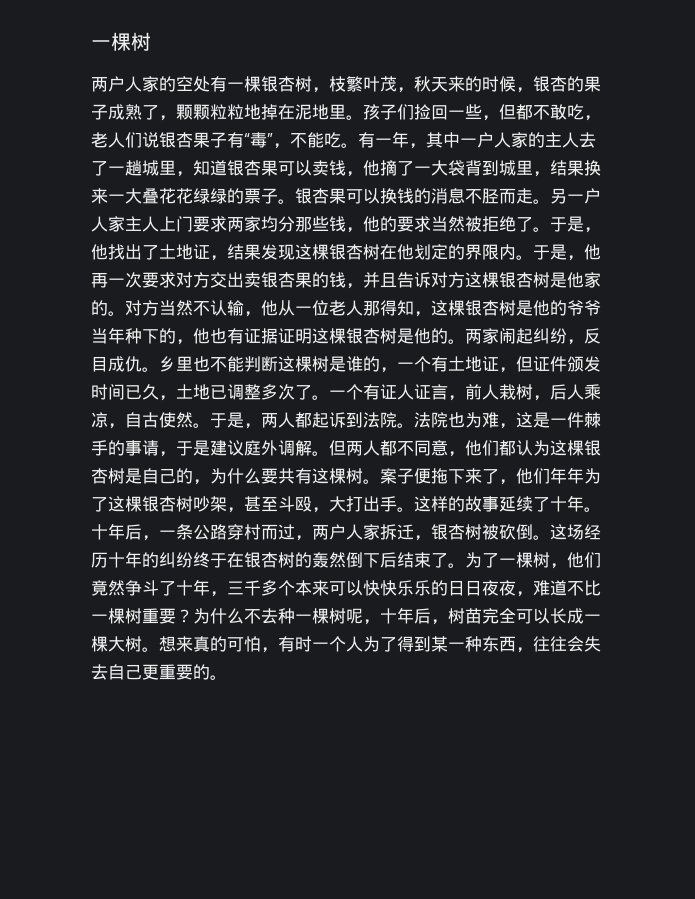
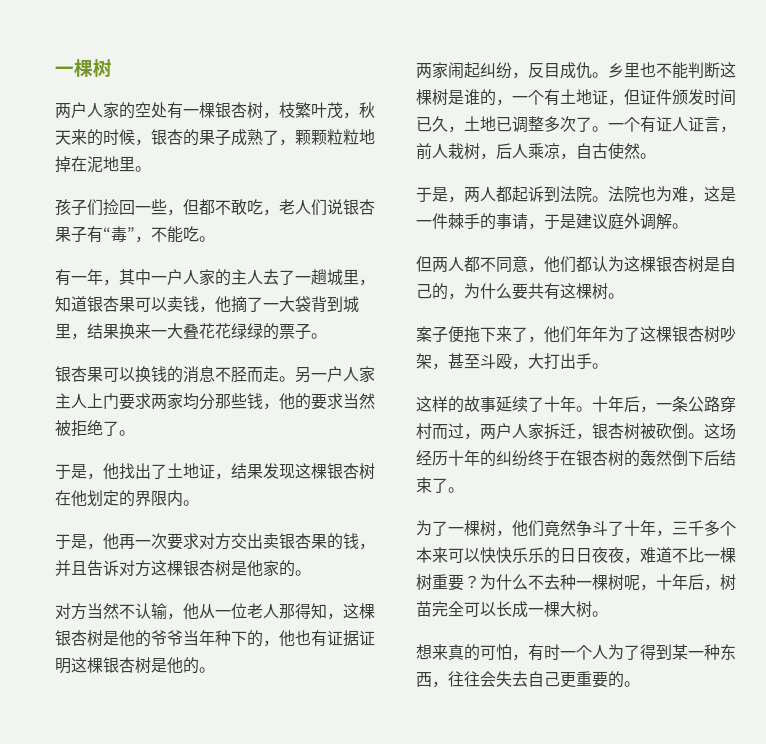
- 两户人家的空处有一棵银杏树，枝繁叶茂，秋天来的时候，银杏的果子成熟了，颗颗粒粒地掉在泥地里。孩子们捡回一些，但都不敢吃，老人们说银杏果子有“毒”，不能吃。有一年，其中一户人家的主人去了一趟城里，知道银杏果可以卖钱，他摘了一大袋背到城里，结果换来一大叠花花绿绿的票子。银杏果可以换钱的消息不胫而走。
+ 两户人家的空处有一棵银杏树，枝繁叶茂，秋天来的时候，银杏的果子成熟了，颗颗粒粒地掉在泥地里。
+ 孩子们捡回一些，但都不敢吃，老人们说银杏果子有“毒”，不能吃。
+ 有一年，其中一户人家的主人去了一趟城里，知道银杏果可以卖钱，他摘了一大袋背到城里，结果换来一大叠花花绿绿的票子。
+ 银杏果可以换钱的消息不胫而走。
- 另一户人家主人上门要求两家均分那些钱，他的要求当然被拒绝了。于是，他找出了土地证，结果发现这棵银杏树在他划定的界限内。于是，他再一次要求对方交出卖银杏果的钱，并且告诉对方这棵银杏树是他家的。对方当然不认输，他从一位老人那得知，这棵银杏树是他的爷爷当年种下的，他也有证据证明这棵银杏树是他的。两家闹起纠纷，反目成仇。
+ 另一户人家主人上门要求两家均分那些钱，他的要求当然被拒绝了。
+ 于是，他找出了土地证，结果发现这棵银杏树在他划定的界限内。
+ 于是，他再一次要求对方交出卖银杏果的钱，并且告诉对方这棵银杏树是他家的。
+ 对方当然不认输，他从一位老人那得知，这棵银杏树是他的爷爷当年种下的，他也有证据证明这棵银杏树是他的。
+ 两家闹起纠纷，反目成仇。
- 一个有证人证言，前人栽树，后人乘凉，自古使然。于是，两人都起诉到法院。
+ 一个有证人证言，前人栽树，后人乘凉，自古使然。
+ 于是，两人都起诉到法院。
- 法院也为难，这是一件棘手的事请，于是建议庭外调解。但两人都不同意，他们都认为这棵银杏树是自己的，为什么要共有这棵树。案子便拖下来了，他们年年为了这棵银杏树吵架，甚至斗殴，大打出手。这样的故事延续了十年。
+ 法院也为难，这是一件棘手的事请，于是建议庭外调解。
+ 但两人都不同意，他们都认为这棵银杏树是自己的，为什么要共有这棵树。
+ 案子便拖下来了，他们年年为了这棵银杏树吵架，甚至斗殴，大打出手。
+ 这样的故事延续了十年。
- 这场经历十年的纠纷终于在银杏树的轰然倒下后结束了。为了一棵树，他们竟然争斗了十年，三千多个本来可以快快乐乐的日日夜夜，难道不比一棵树重要？
+ 这场经历十年的纠纷终于在银杏树的轰然倒下后结束了。
+ 为了一棵树，他们竟然争斗了十年，三千多个本来可以快快乐乐的日日夜夜，难道不比一棵树重要？
- 为什么不去种一棵树呢，十年后，树苗完全可以长成一棵大树。想来真的可怕，有时一个人为了得到某一种东西，往往会失去自己更重要的。
+ 为什么不去种一棵树呢，十年后，树苗完全可以长成一棵大树。
+ 想来真的可怕，有时一个人为了得到某一种东西，往往会失去自己更重要的。

